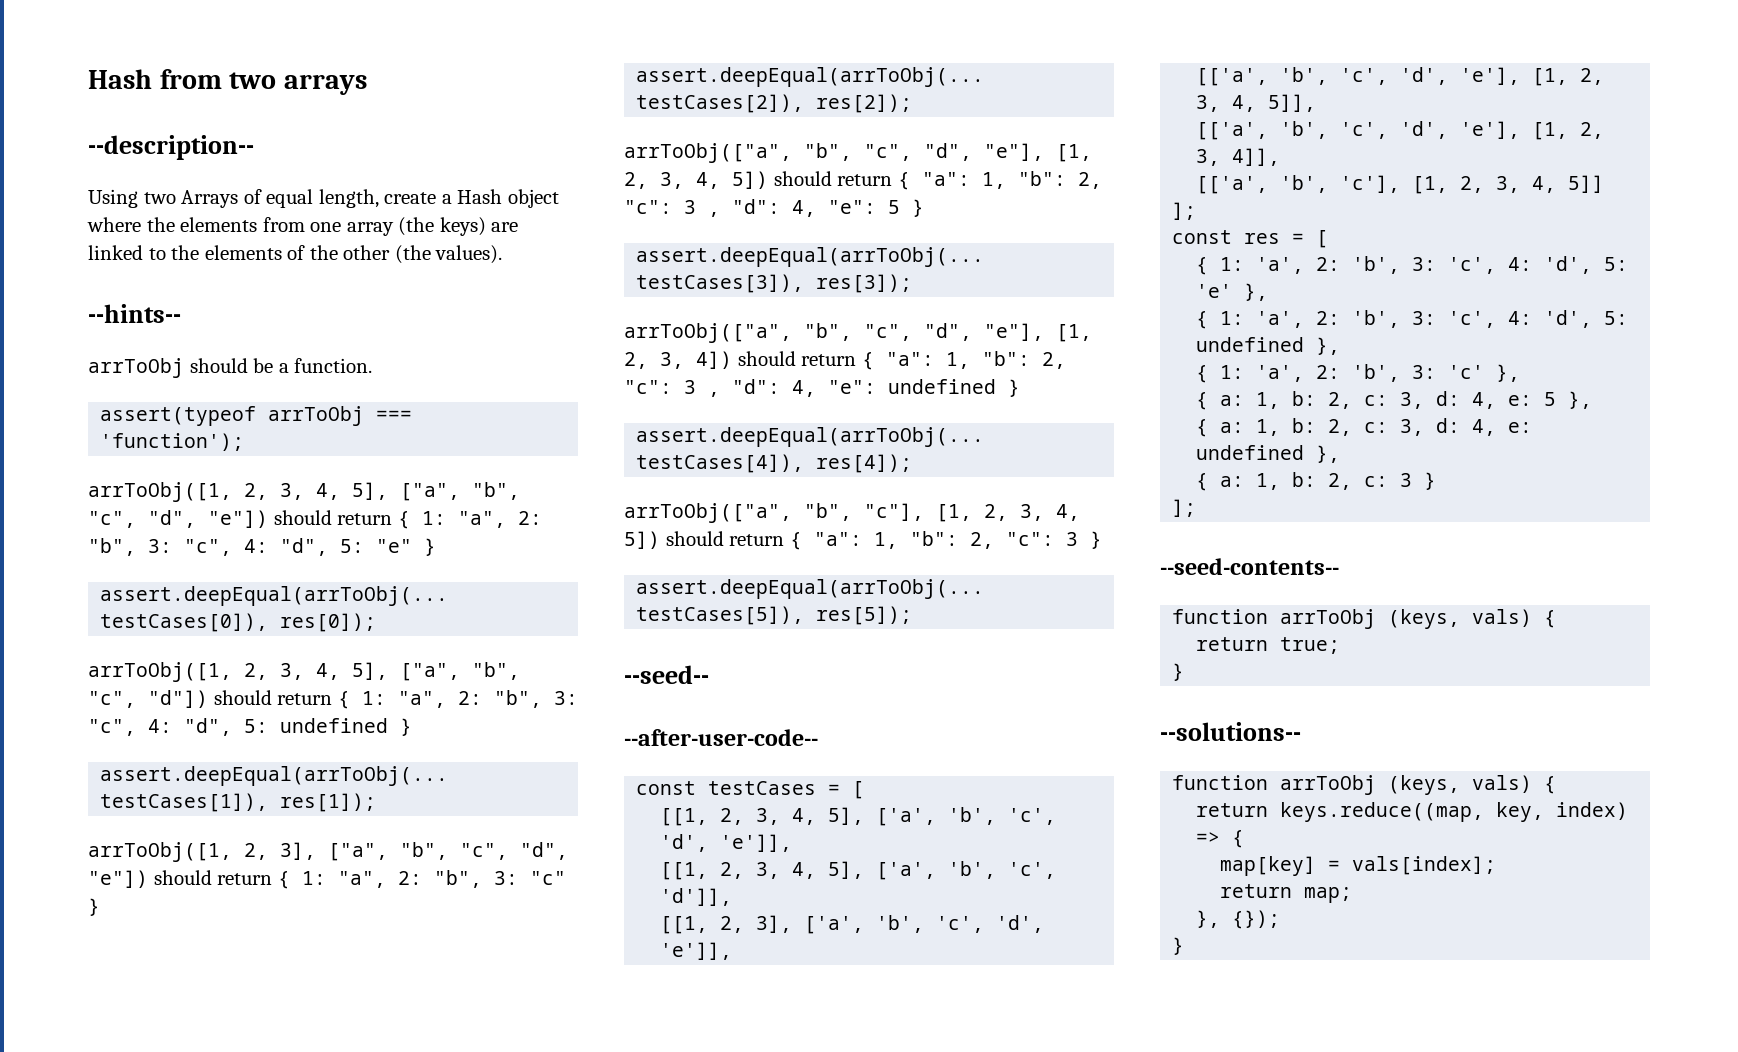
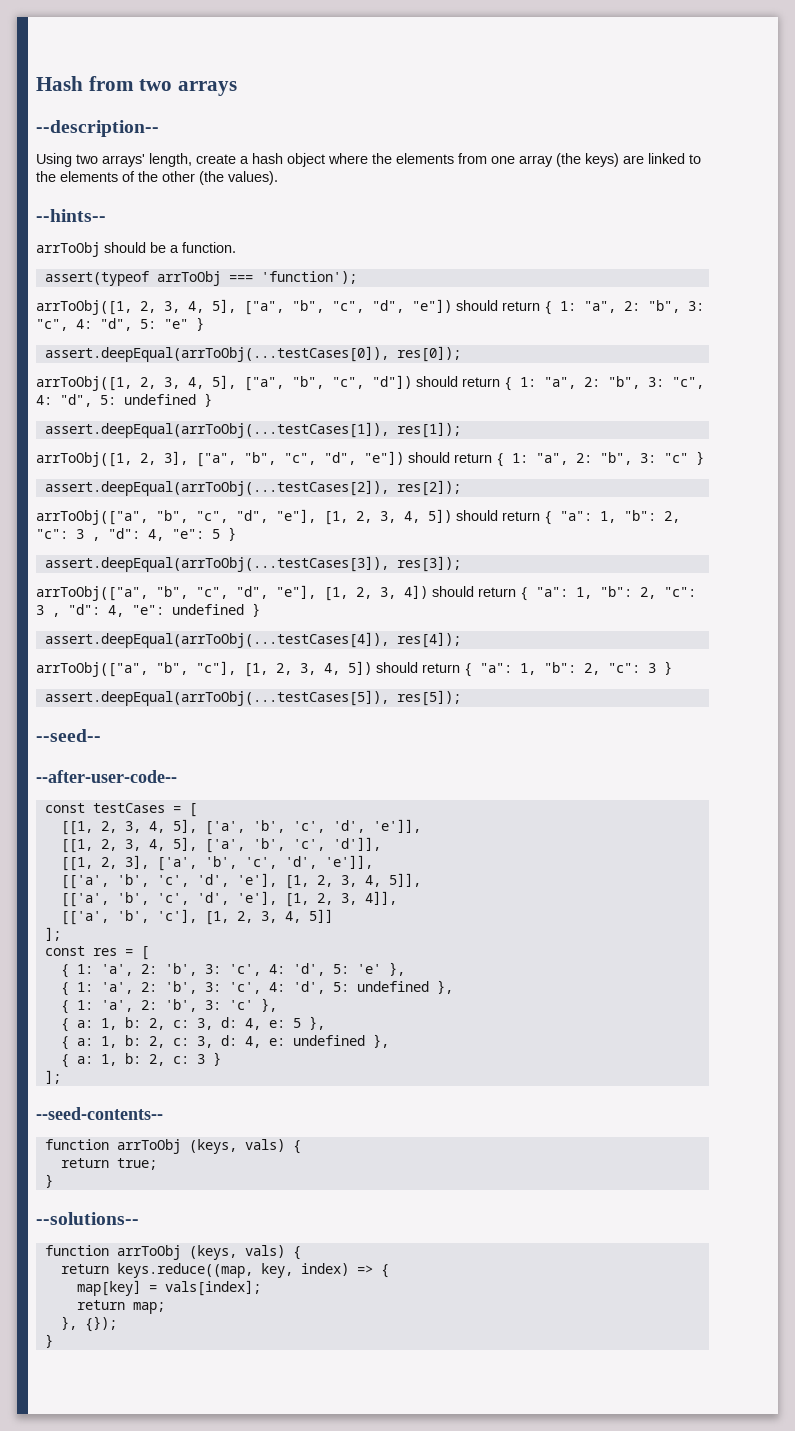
- Using two Arrays of equal length, create a Hash object where the elements from one array (the keys) are linked to the elements of the other (the values).
+ Using two arrays' length, create a hash object where the elements from one array (the keys) are linked to the elements of the other (the values).

